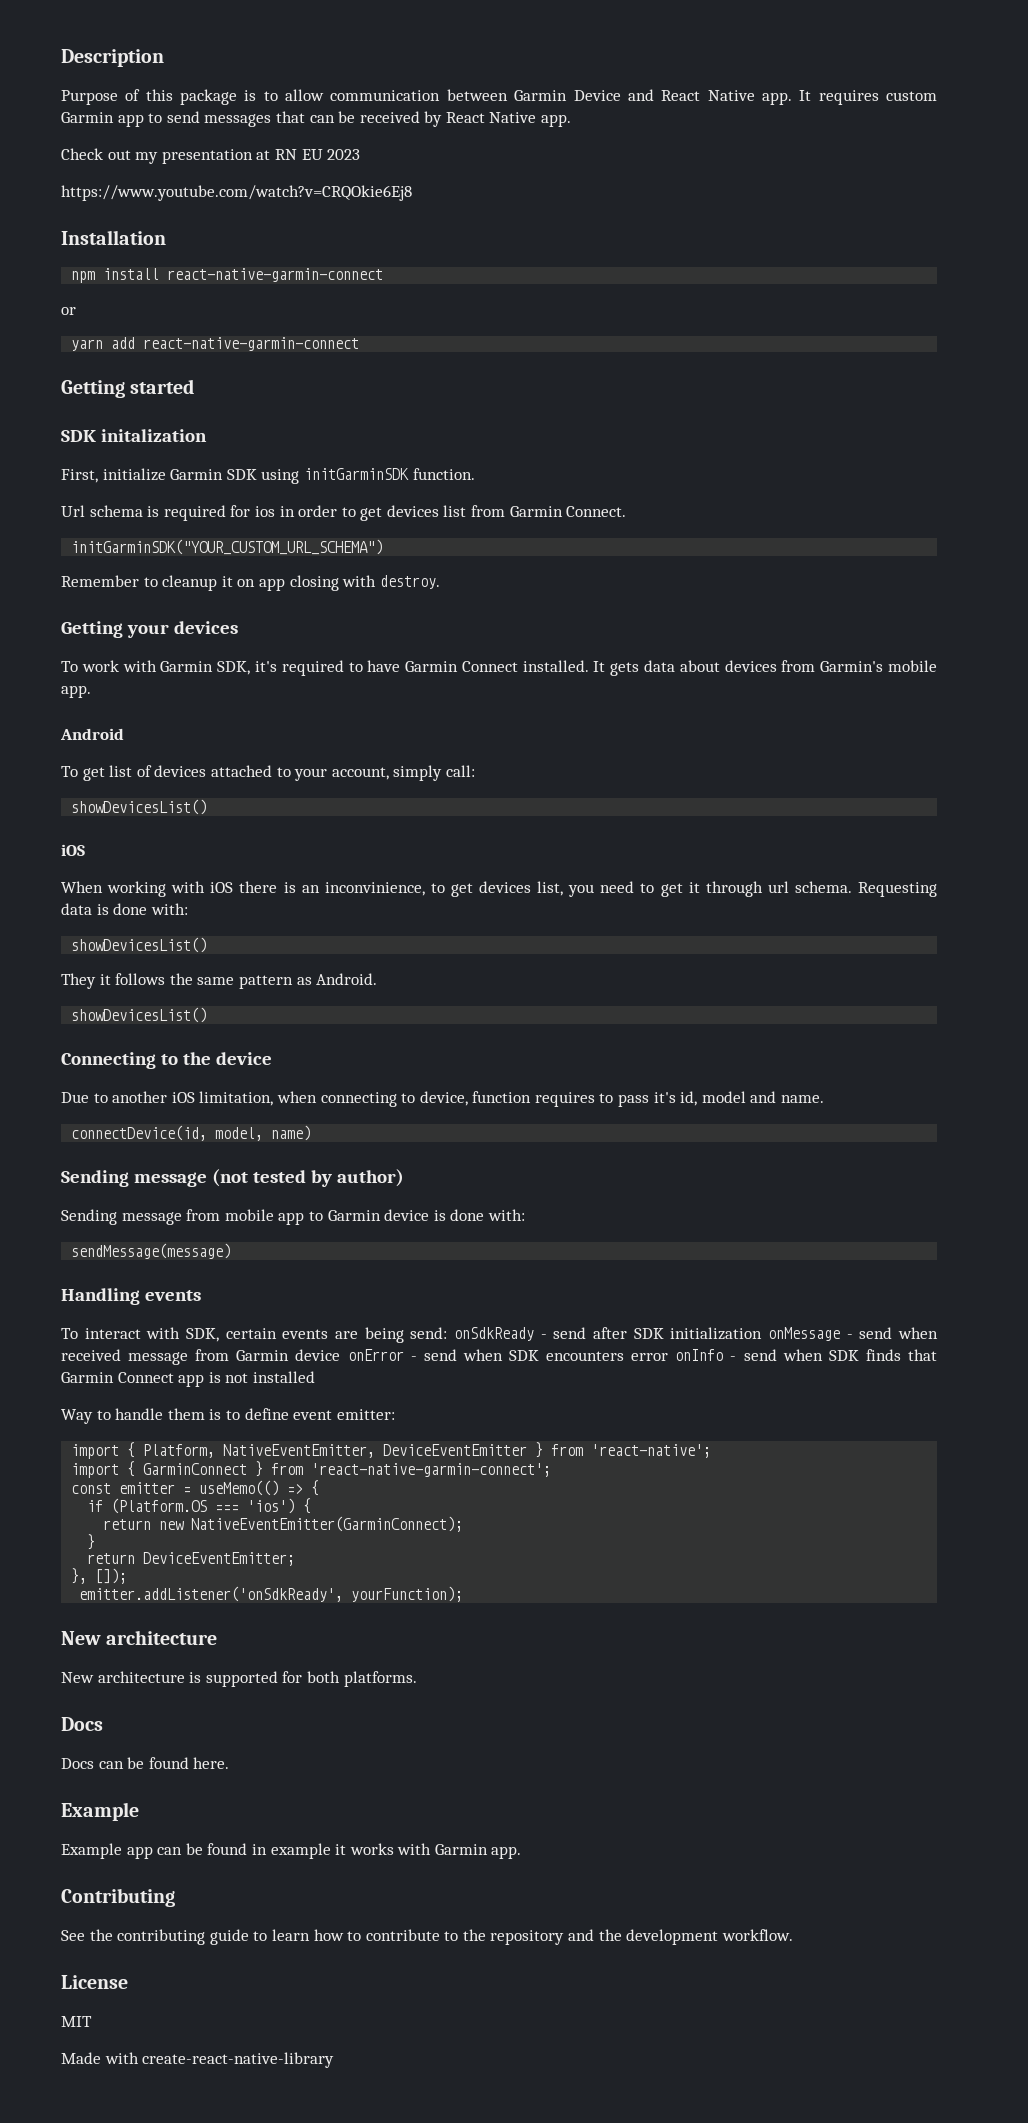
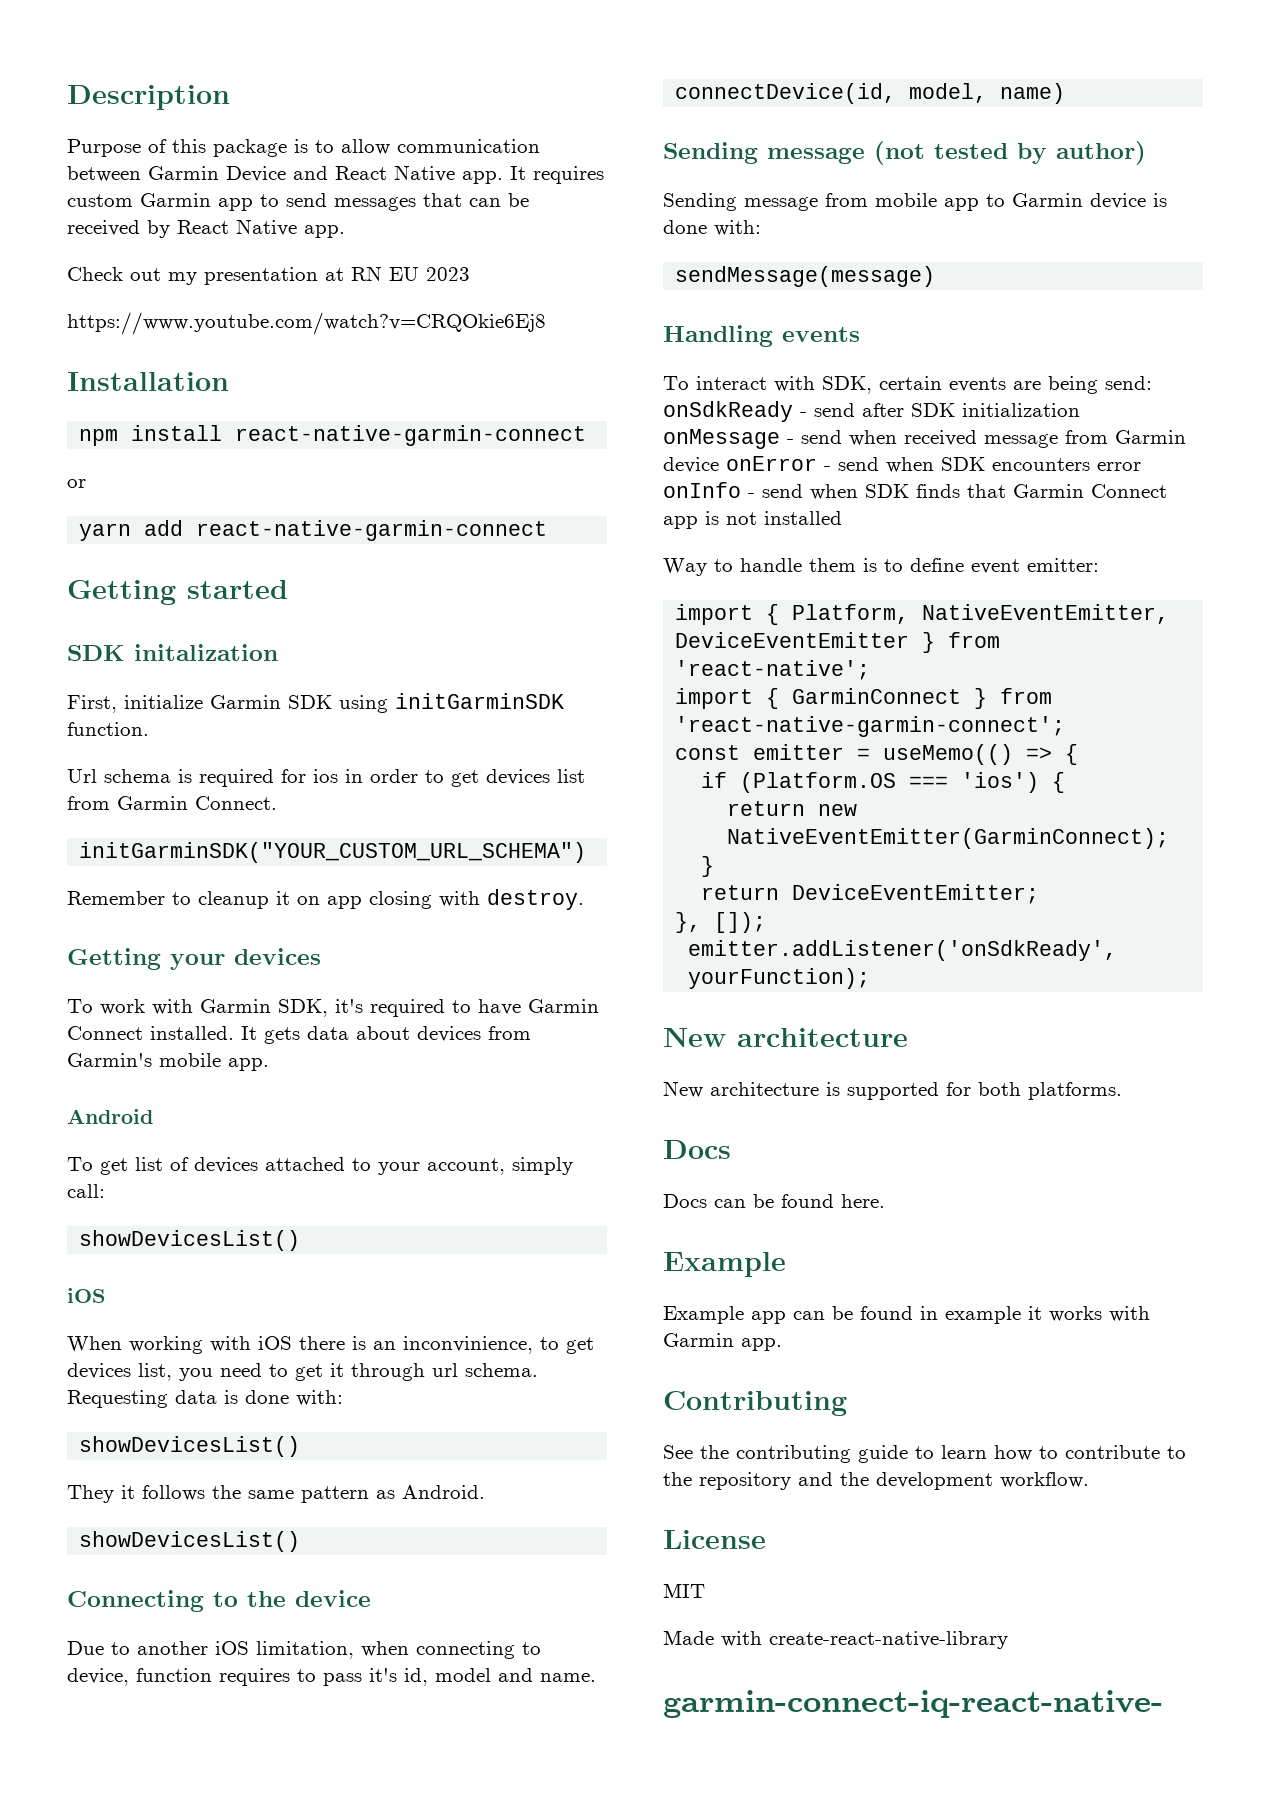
+ garmin-connect-iq-react-native-

